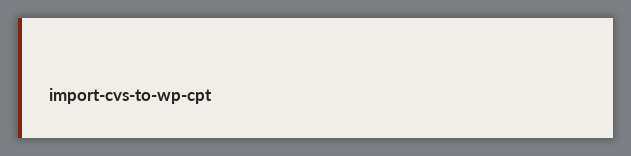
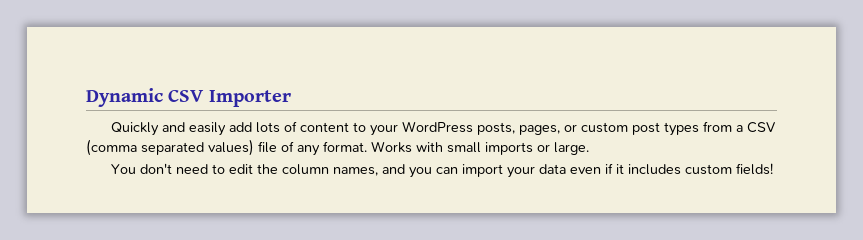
- import-cvs-to-wp-cpt
+ Dynamic CSV Importer
+ Quickly and easily add lots of content to your WordPress posts, pages, or custom post types from a CSV (comma separated values) file of any format. Works with small imports or large.
+ You don't need to edit the column names, and you can import your data even if it includes custom fields!

